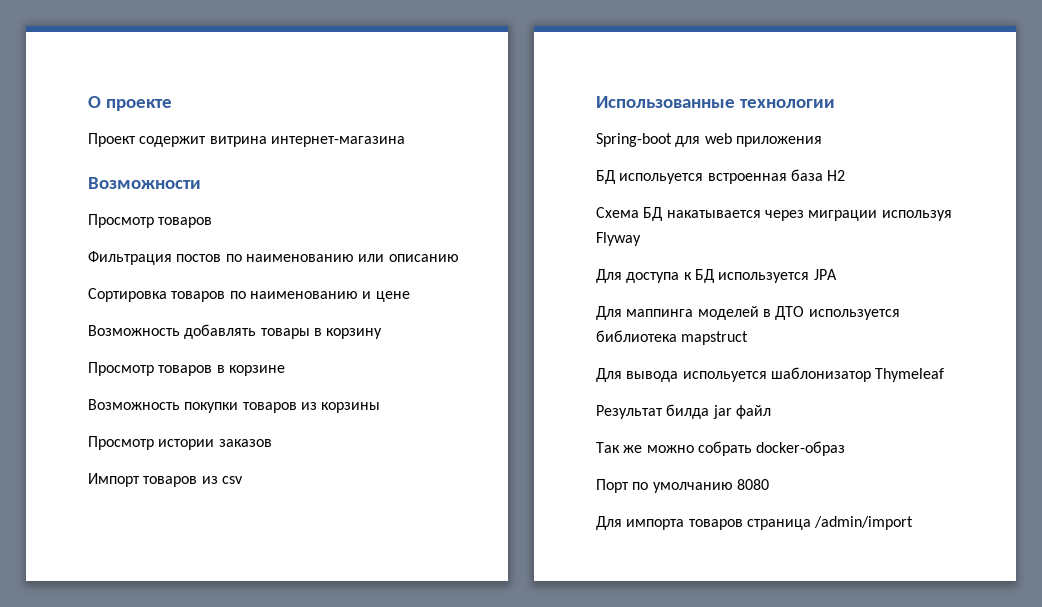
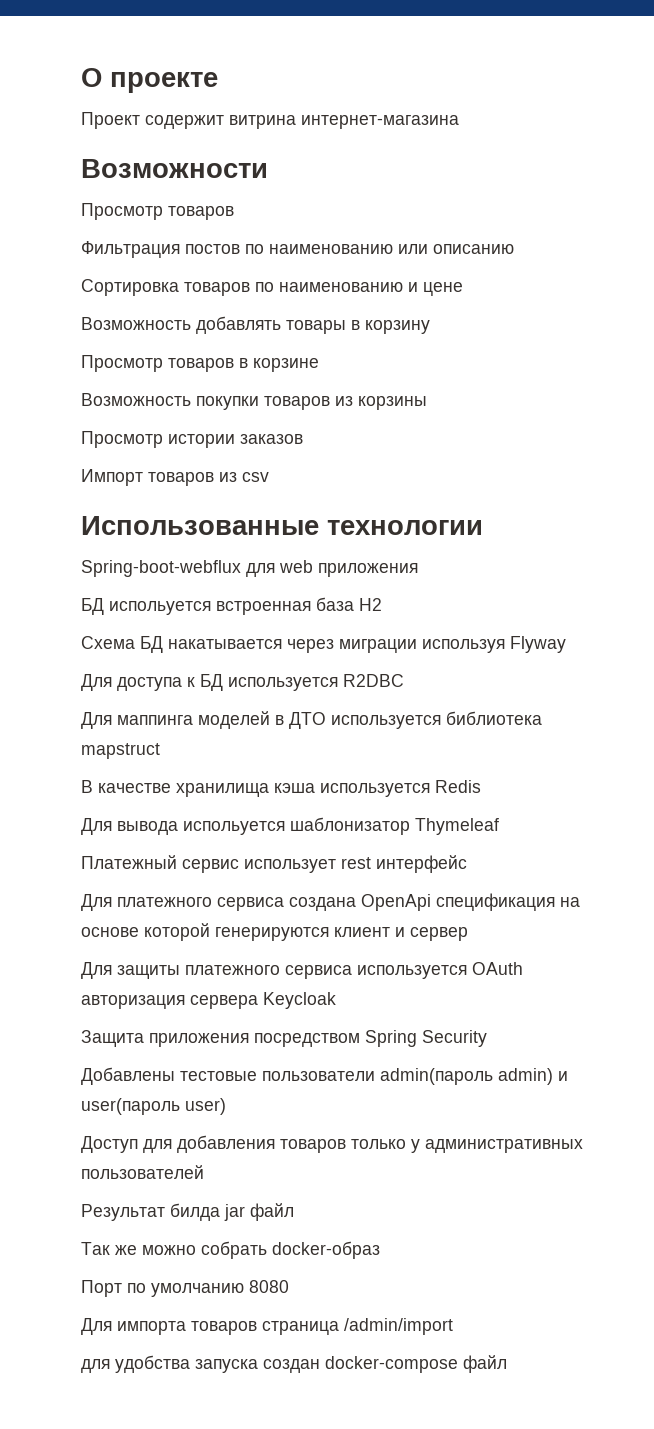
- Spring-boot для web приложения
+ Spring-boot-webflux для web приложения
- Для доступа к БД используется JPA
+ Для доступа к БД используется R2DBC
+ В качестве хранилища кэша используется Redis
+ Платежный сервис использует rest интерфейс
+ Для платежного сервиса создана OpenApi спецификация на основе которой генерируются клиент и сервер
+ Для защиты платежного сервиса используется OAuth авторизация сервера Keycloak
+ Защита приложения посредством Spring Security
+ Добавлены тестовые пользователи admin(пароль admin) и user(пароль user)
+ Доступ для добавления товаров только у административных пользователей
+ для удобства запуска создан docker-compose файл

